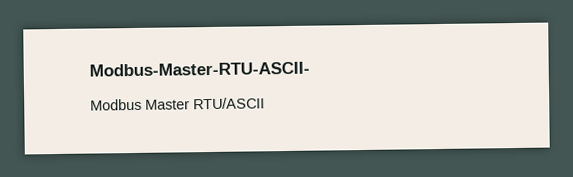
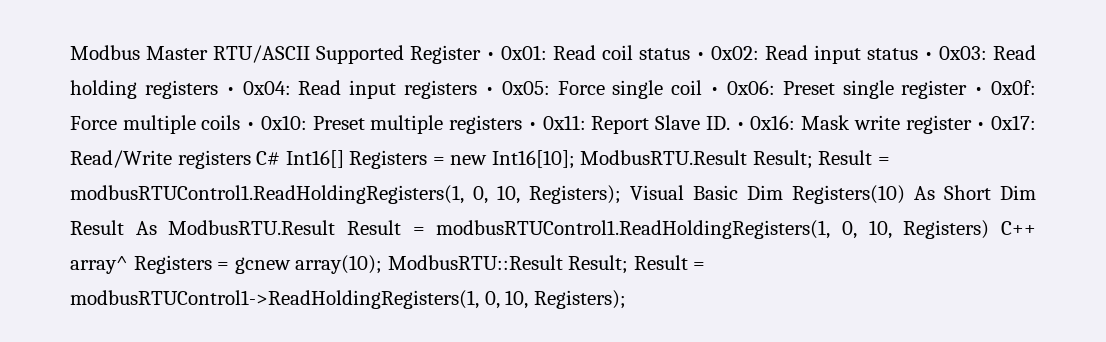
- Modbus-Master-RTU-ASCII-
- Modbus Master RTU/ASCII
+ Modbus Master RTU/ASCII Supported Register • 0x01: Read coil status • 0x02: Read input status • 0x03: Read holding registers • 0x04: Read input registers • 0x05: Force single coil • 0x06: Preset single register • 0x0f: Force multiple coils • 0x10: Preset multiple registers • 0x11: Report Slave ID. • 0x16: Mask write register • 0x17: Read/Write registers C# Int16[] Registers = new Int16[10]; ModbusRTU.Result Result; Result = modbusRTUControl1.ReadHoldingRegisters(1, 0, 10, Registers); Visual Basic Dim Registers(10) As Short Dim Result As ModbusRTU.Result Result = modbusRTUControl1.ReadHoldingRegisters(1, 0, 10, Registers) C++ array^ Registers = gcnew array(10); ModbusRTU::Result Result; Result = modbusRTUControl1->ReadHoldingRegisters(1, 0, 10, Registers);

